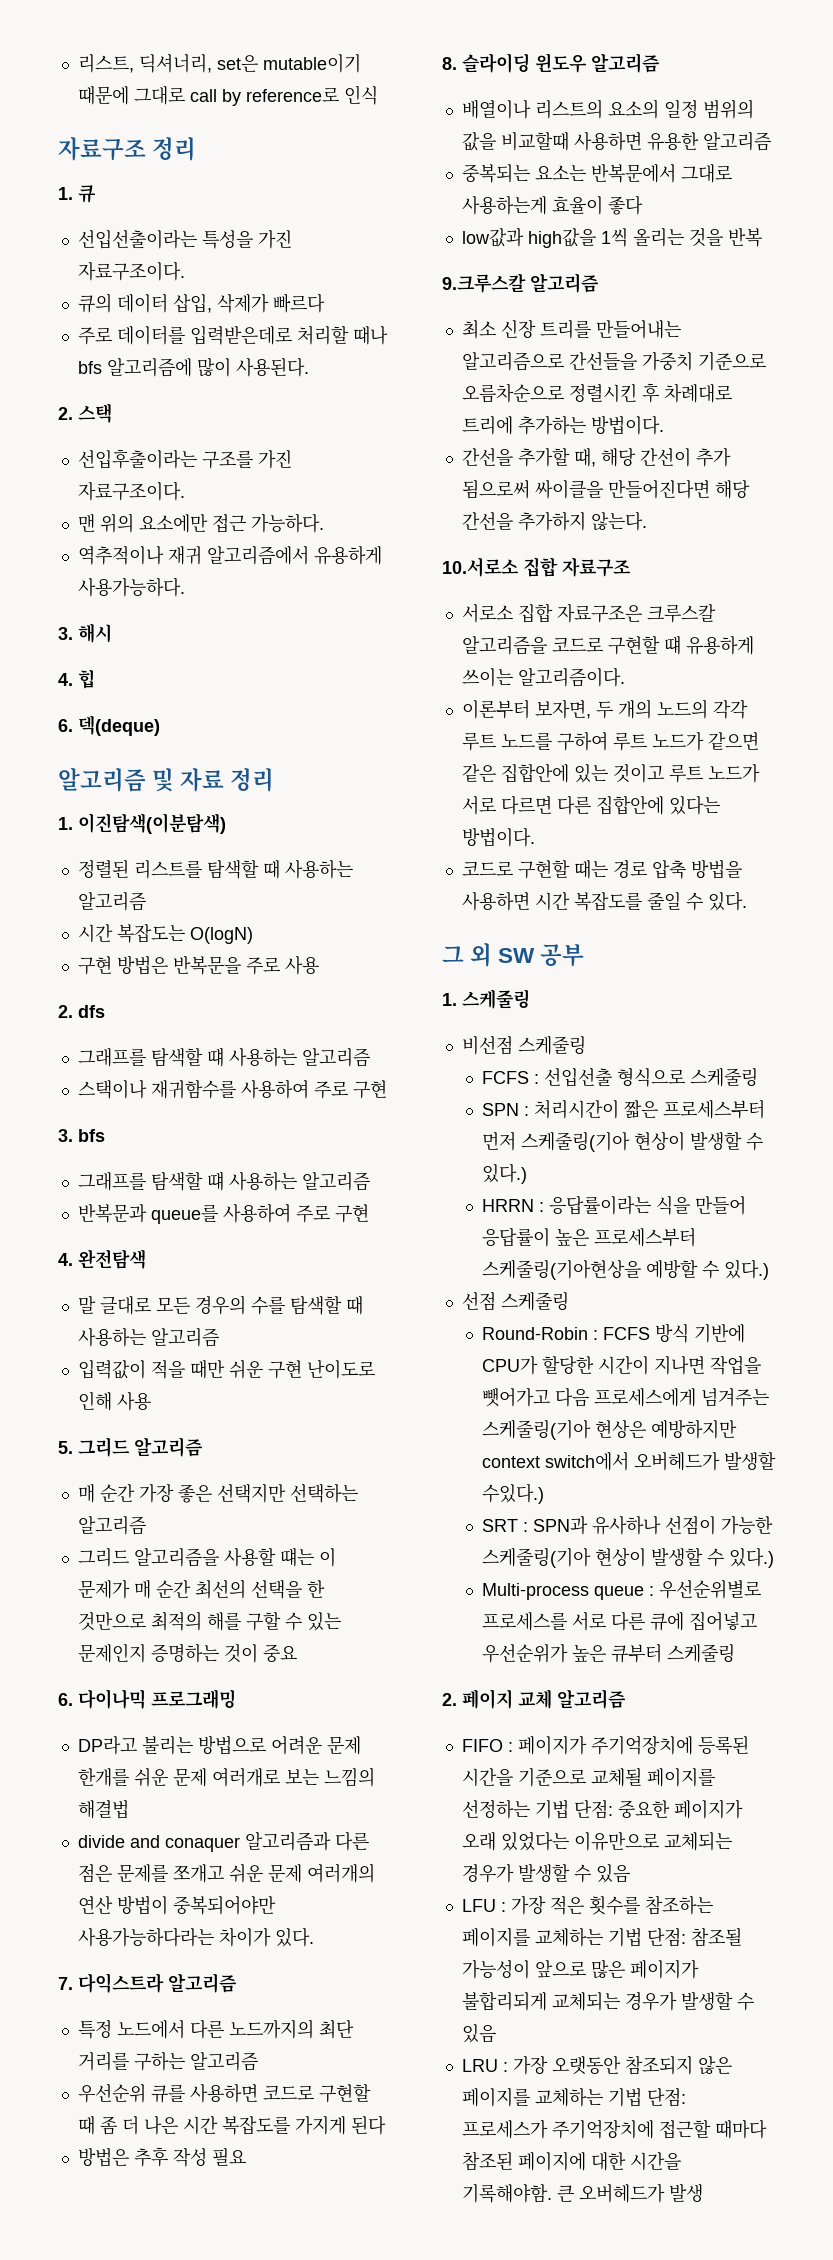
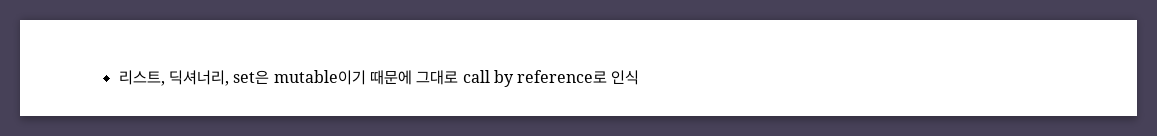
- 자료구조 정리
- 1. 큐
- 선입선출이라는 특성을 가진 자료구조이다.
- 큐의 데이터 삽입, 삭제가 빠르다
- 주로 데이터를 입력받은데로 처리할 때나 bfs 알고리즘에 많이 사용된다.
- 2. 스택
- 선입후출이라는 구조를 가진 자료구조이다.
- 맨 위의 요소에만 접근 가능하다.
- 역추적이나 재귀 알고리즘에서 유용하게 사용가능하다.
- 3. 해시
- 4. 힙
- 6. 덱(deque)
- 알고리즘 및 자료 정리
- 1. 이진탐색(이분탐색)
- 정렬된 리스트를 탐색할 때 사용하는 알고리즘
- 시간 복잡도는 O(logN)
- 구현 방법은 반복문을 주로 사용
- 2. dfs
- 그래프를 탐색할 떄 사용하는 알고리즘
- 스택이나 재귀함수를 사용하여 주로 구현
- 3. bfs
- 그래프를 탐색할 떄 사용하는 알고리즘
- 반복문과 queue를 사용하여 주로 구현
- 4. 완전탐색
- 말 글대로 모든 경우의 수를 탐색할 때 사용하는 알고리즘
- 입력값이 적을 때만 쉬운 구현 난이도로 인해 사용
- 5. 그리드 알고리즘
- 매 순간 가장 좋은 선택지만 선택하는 알고리즘
- 그리드 알고리즘을 사용할 떄는 이 문제가 매 순간 최선의 선택을 한 것만으로 최적의 해를 구할 수 있는 문제인지 증명하는 것이 중요
- 6. 다이나믹 프로그래밍
- DP라고 불리는 방법으로 어려운 문제 한개를 쉬운 문제 여러개로 보는 느낌의 해결법
- divide and conaquer 알고리즘과 다른 점은 문제를 쪼개고 쉬운 문제 여러개의 연산 방법이 중복되어야만 사용가능하다라는 차이가 있다.
- 7. 다익스트라 알고리즘
- 특정 노드에서 다른 노드까지의 최단 거리를 구하는 알고리즘
- 우선순위 큐를 사용하면 코드로 구현할 때 좀 더 나은 시간 복잡도를 가지게 된다
- 방법은 추후 작성 필요
- 8. 슬라이딩 윈도우 알고리즘
- 배열이나 리스트의 요소의 일정 범위의 값을 비교할때 사용하면 유용한 알고리즘
- 중복되는 요소는 반복문에서 그대로 사용하는게 효율이 좋다
- low값과 high값을 1씩 올리는 것을 반복
- 9.크루스칼 알고리즘
- 최소 신장 트리를 만들어내는 알고리즘으로 간선들을 가중치 기준으로 오름차순으로 정렬시킨 후 차례대로 트리에 추가하는 방법이다.
- 간선을 추가할 때, 해당 간선이 추가 됨으로써 싸이클을 만들어진다면 해당 간선을 추가하지 않는다.
- 10.서로소 집합 자료구조
- 서로소 집합 자료구조은 크루스칼 알고리즘을 코드로 구현할 떄 유용하게 쓰이는 알고리즘이다.
- 이론부터 보자면, 두 개의 노드의 각각 루트 노드를 구하여 루트 노드가 같으면 같은 집합안에 있는 것이고 루트 노드가 서로 다르면 다른 집합안에 있다는 방법이다.
- 코드로 구현할 때는 경로 압축 방법을 사용하면 시간 복잡도를 줄일 수 있다.
- 그 외 SW 공부
- 1. 스케줄링
- 비선점 스케줄링
- FCFS : 선입선출 형식으로 스케줄링
- SPN : 처리시간이 짧은 프로세스부터 먼저 스케줄링(기아 현상이 발생할 수 있다.)
- HRRN : 응답률이라는 식을 만들어 응답률이 높은 프로세스부터 스케줄링(기아현상을 예방할 수 있다.)
- 선점 스케줄링
- Round-Robin : FCFS 방식 기반에 CPU가 할당한 시간이 지나면 작업을 뺏어가고 다음 프로세스에게 넘겨주는 스케줄링(기아 현상은 예방하지만 context switch에서 오버헤드가 발생할 수있다.)
- SRT : SPN과 유사하나 선점이 가능한 스케줄링(기아 현상이 발생할 수 있다.)
- Multi-process queue : 우선순위별로 프로세스를 서로 다른 큐에 집어넣고 우선순위가 높은 큐부터 스케줄링
- 2. 페이지 교체 알고리즘
- FIFO : 페이지가 주기억장치에 등록된 시간을 기준으로 교체될 페이지를 선정하는 기법 단점: 중요한 페이지가 오래 있었다는 이유만으로 교체되는 경우가 발생할 수 있음
- LFU : 가장 적은 횟수를 참조하는 페이지를 교체하는 기법 단점: 참조될 가능성이 앞으로 많은 페이지가 불합리되게 교체되는 경우가 발생할 수 있음
- LRU : 가장 오랫동안 참조되지 않은 페이지를 교체하는 기법 단점: 프로세스가 주기억장치에 접근할 때마다 참조된 페이지에 대한 시간을 기록해야함. 큰 오버헤드가 발생

